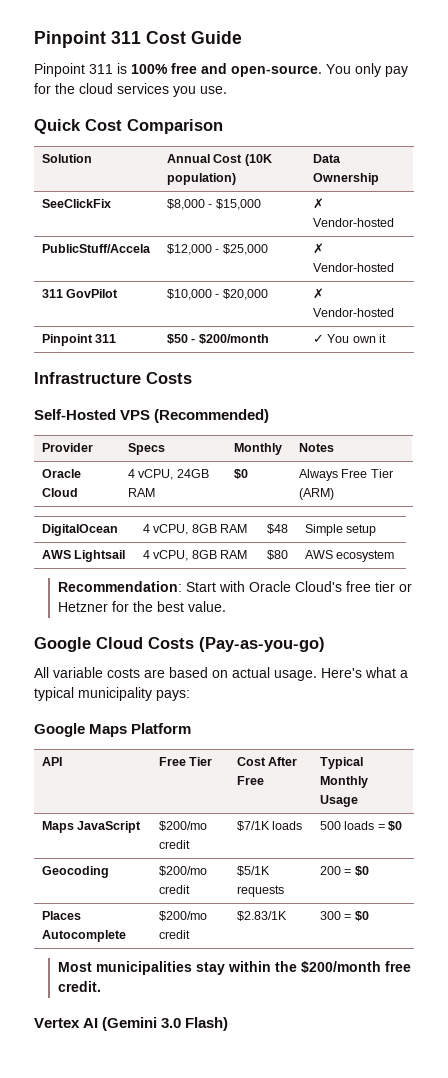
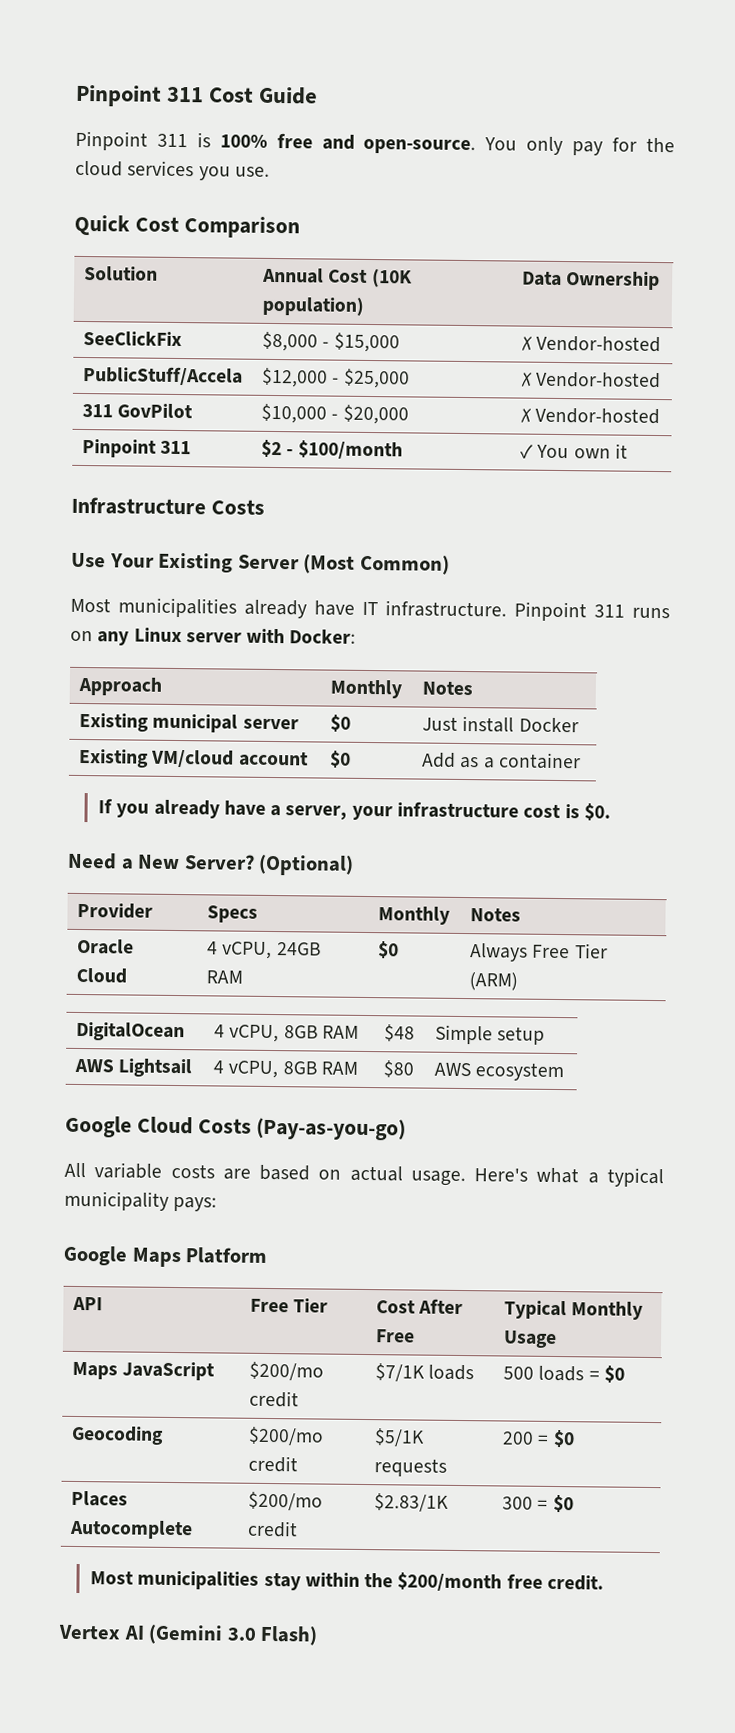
- Pinpoint 311 | $50 - $200/month | ✓ You own it
+ Pinpoint 311 | $2 - $100/month | ✓ You own it
- Self-Hosted VPS (Recommended)
+ Use Your Existing Server (Most Common)
+ Most municipalities already have IT infrastructure. Pinpoint 311 runs on any Linux server with Docker:
+ Approach | Monthly | Notes
+ Existing municipal server | $0 | Just install Docker
+ Existing VM/cloud account | $0 | Add as a container
+ If you already have a server, your infrastructure cost is $0.
+ Need a New Server? (Optional)
- Recommendation: Start with Oracle Cloud's free tier or Hetzner for the best value.

